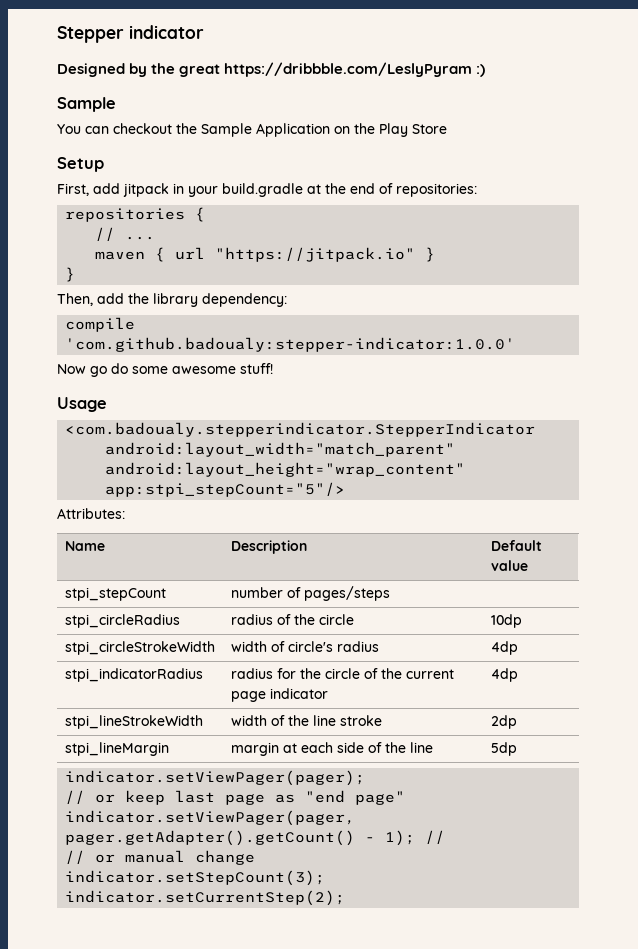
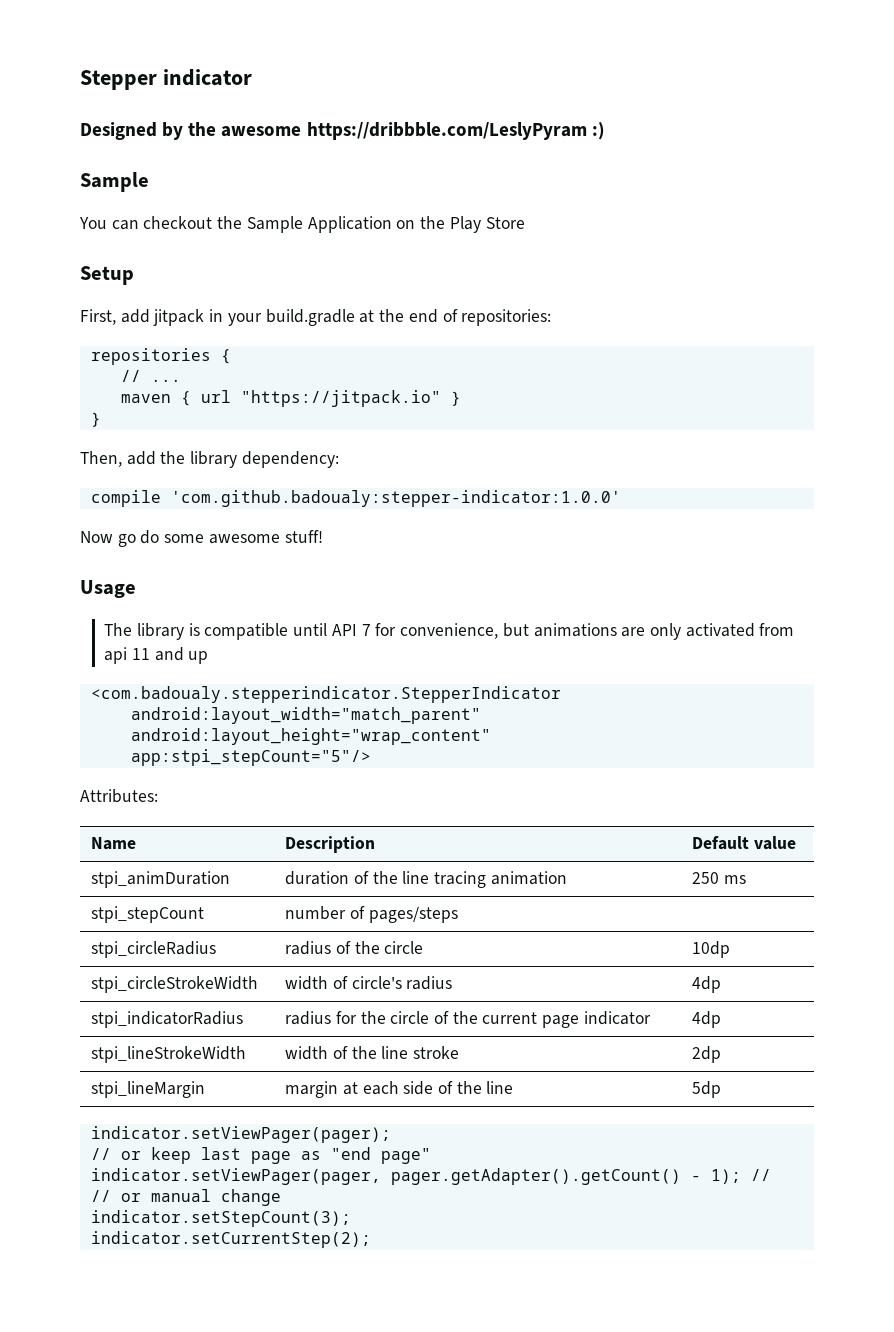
- Designed by the great https://dribbble.com/LeslyPyram :)
+ Designed by the awesome https://dribbble.com/LeslyPyram :)
+ The library is compatible until API 7 for convenience, but animations are only activated from api 11 and up
+ stpi_animDuration | duration of the line tracing animation | 250 ms

